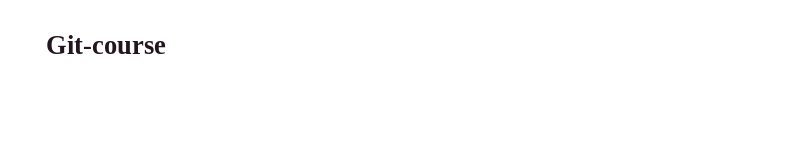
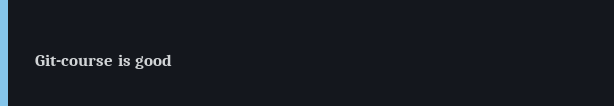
- Git-course
+ Git-course is good

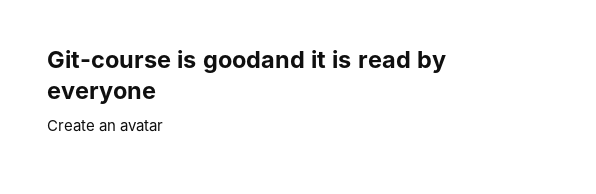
- Git-course is good
+ Git-course is goodand it is read by everyone
+ Create an avatar

